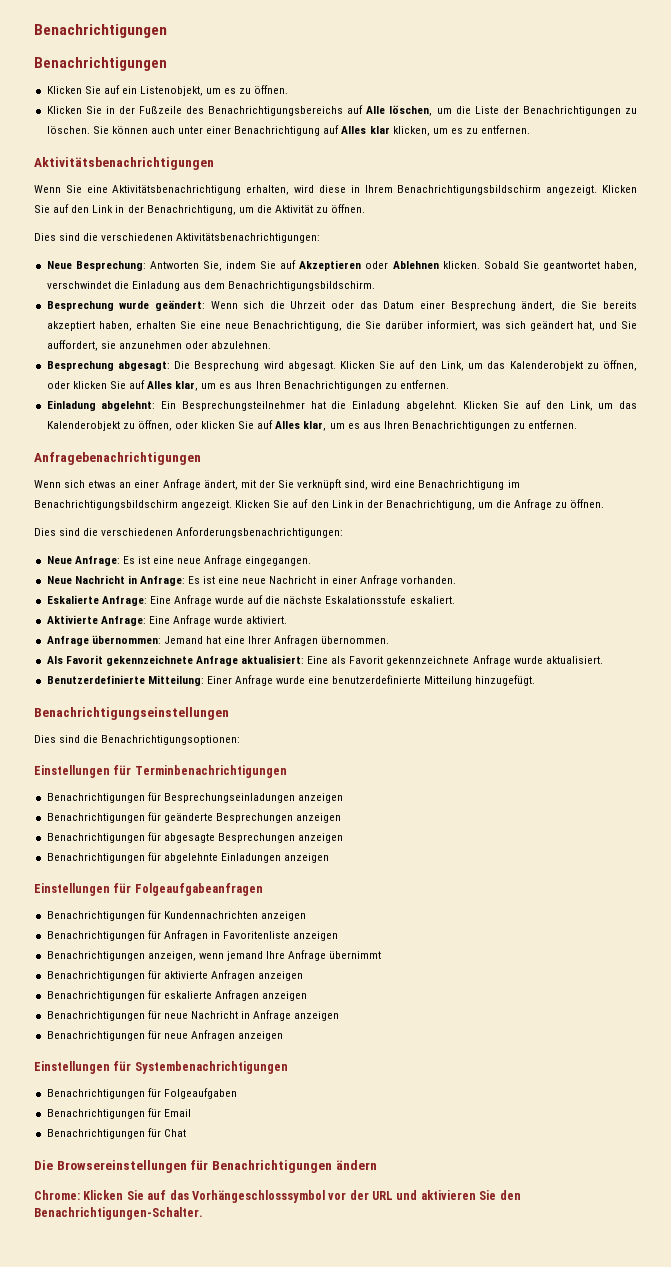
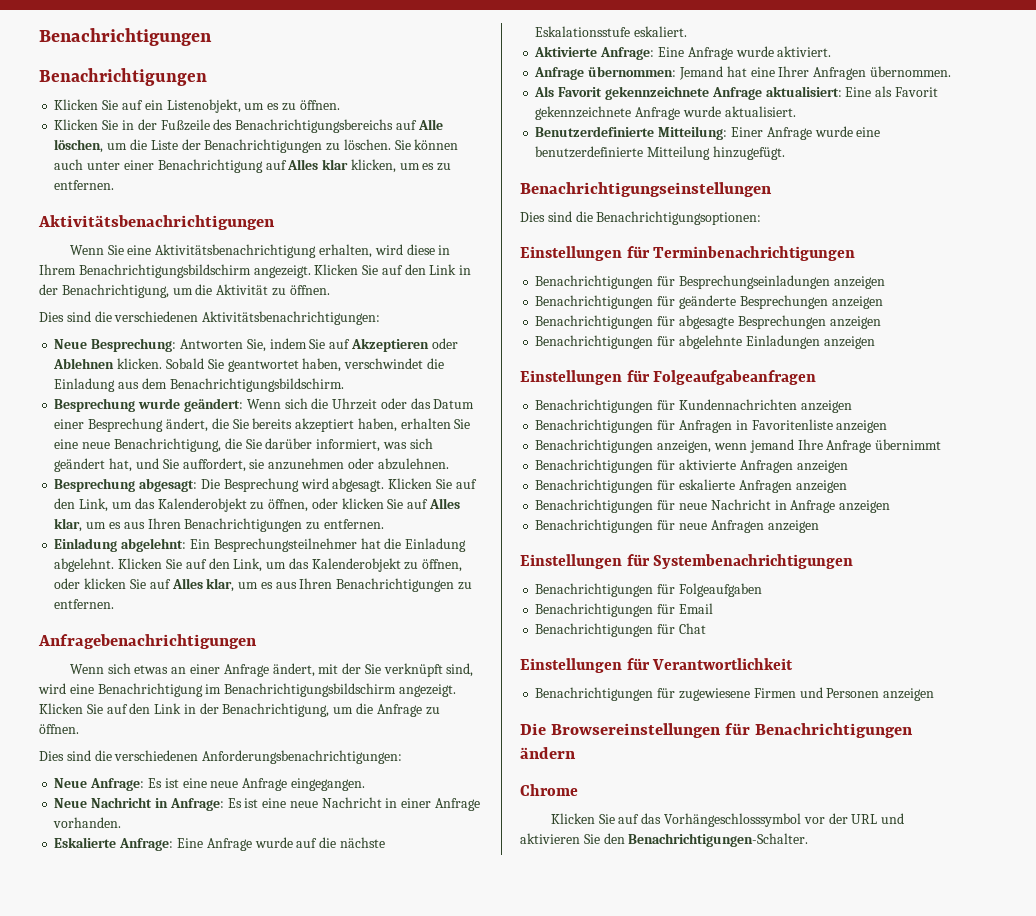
+ Einstellungen für Verantwortlichkeit
+ Benachrichtigungen für zugewiesene Firmen und Personen anzeigen
- Chrome: Klicken Sie auf das Vorhängeschlosssymbol vor der URL und aktivieren Sie den Benachrichtigungen-Schalter.
+ Chrome
+ Klicken Sie auf das Vorhängeschlosssymbol vor der URL und aktivieren Sie den Benachrichtigungen-Schalter.

